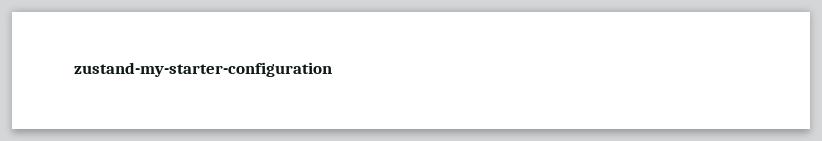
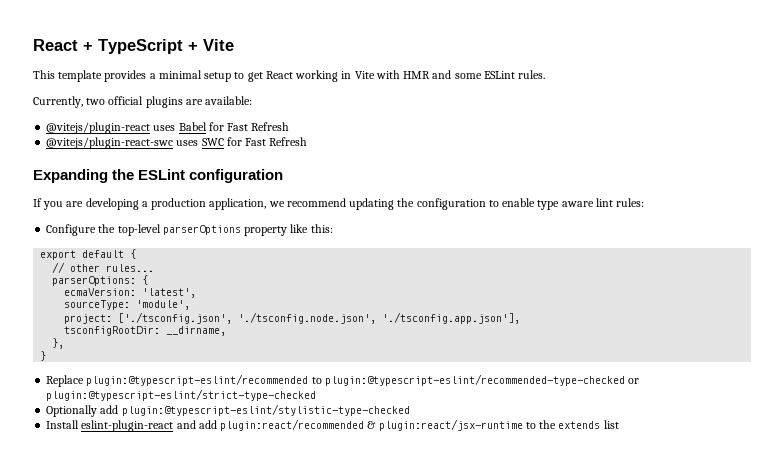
- zustand-my-starter-configuration
+ React + TypeScript + Vite
+ This template provides a minimal setup to get React working in Vite with HMR and some ESLint rules.
+ Currently, two official plugins are available:
+ @vitejs/plugin-react uses Babel for Fast Refresh
+ @vitejs/plugin-react-swc uses SWC for Fast Refresh
+ Expanding the ESLint configuration
+ If you are developing a production application, we recommend updating the configuration to enable type aware lint rules:
+ Configure the top-level parserOptions property like this:
+ export default {
+ // other rules...
+ parserOptions: {
+ ecmaVersion: 'latest',
+ sourceType: 'module',
+ project: ['./tsconfig.json', './tsconfig.node.json', './tsconfig.app.json'],
+ tsconfigRootDir: __dirname,
+ },
+ }
+ Replace plugin:@typescript-eslint/recommended to plugin:@typescript-eslint/recommended-type-checked or plugin:@typescript-eslint/strict-type-checked
+ Optionally add plugin:@typescript-eslint/stylistic-type-checked
+ Install eslint-plugin-react and add plugin:react/recommended & plugin:react/jsx-runtime to the extends list

